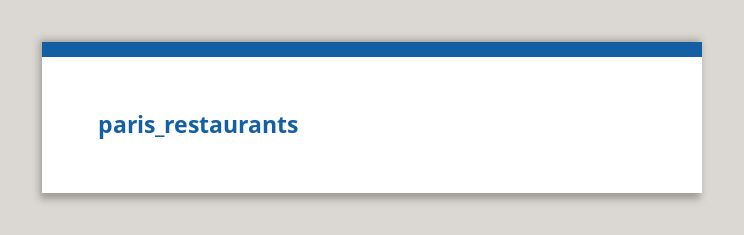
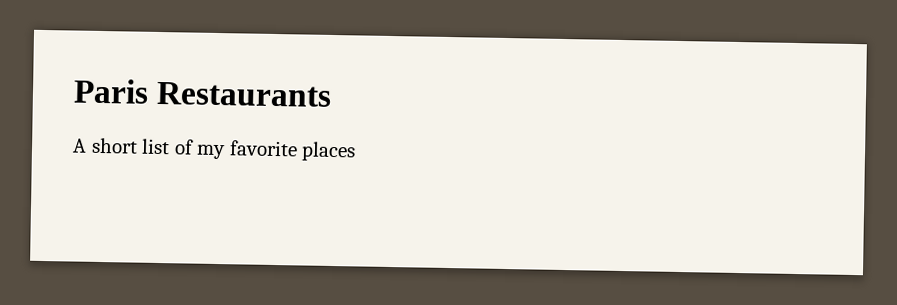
- paris_restaurants
+ Paris Restaurants
+ A short list of my favorite places

